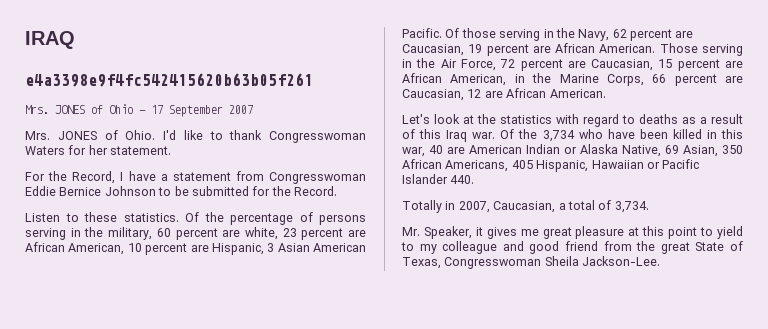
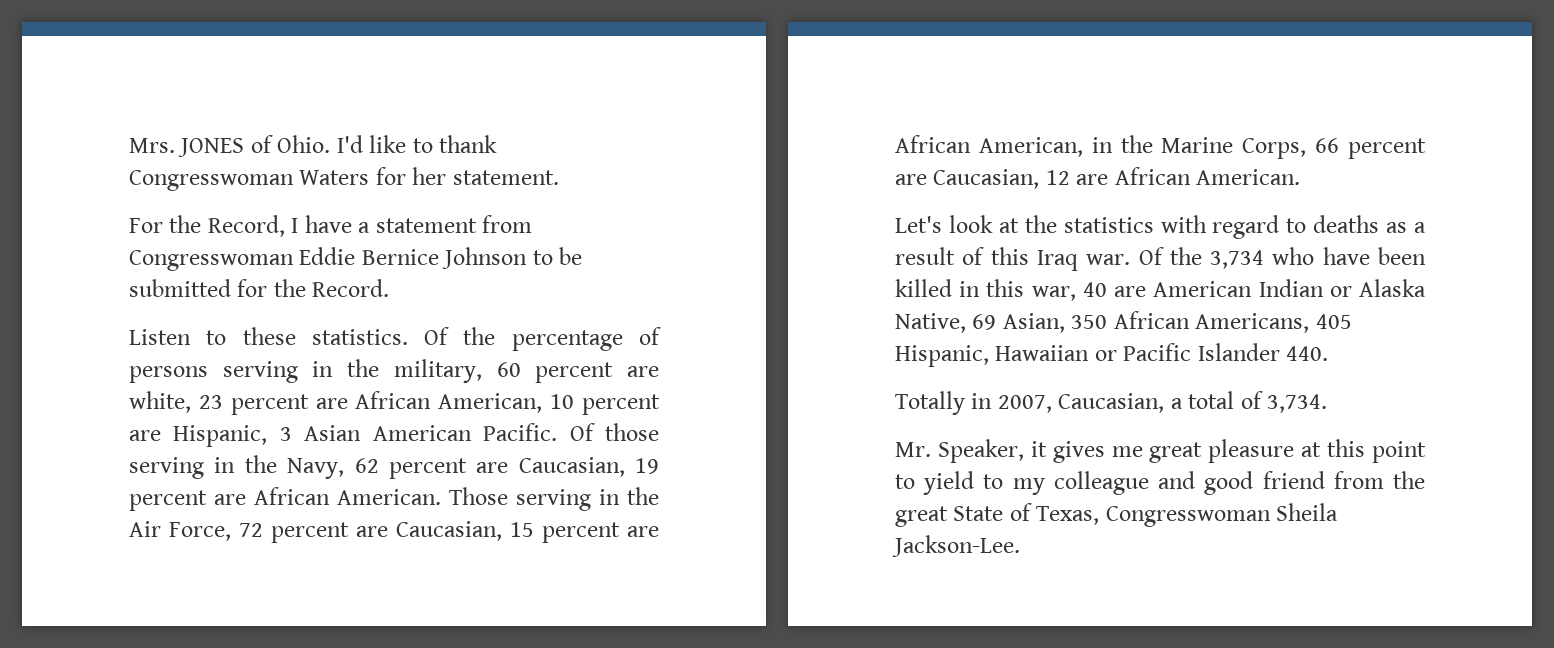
- IRAQ
- e4a3398e9f4fc542415620b63b05f261
- Mrs. JONES of Ohio — 17 September 2007

